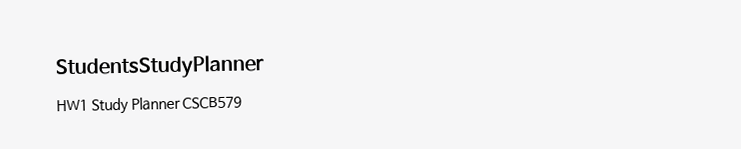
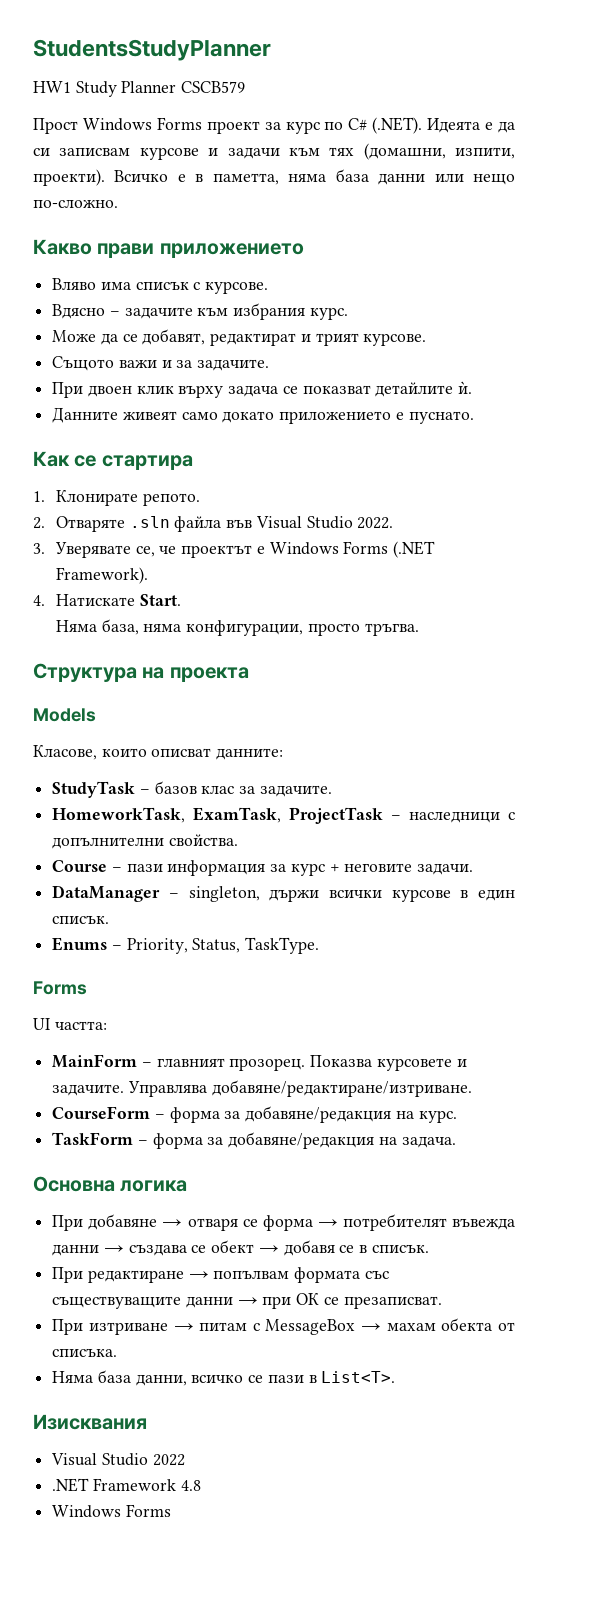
+ Прост Windows Forms проект за курс по C# (.NET). Идеята е да си записвам курсове и задачи към тях (домашни, изпити, проекти). Всичко е в паметта, няма база данни или нещо по-сложно.
+ Какво прави приложението
+ Вляво има списък с курсове.
+ Вдясно – задачите към избрания курс.
+ Може да се добавят, редактират и трият курсове.
+ Същото важи и за задачите.
+ При двоен клик върху задача се показват детайлите ѝ.
+ Данните живеят само докато приложението е пуснато.
+ Как се стартира
+ 1. Клонирате репото.
+ 2. Отваряте .sln файла във Visual Studio 2022.
+ 3. Уверявате се, че проектът е Windows Forms (.NET Framework).
+ 4. Натискате Start.
+ Няма база, няма конфигурации, просто тръгва.
+ Структура на проекта
+ Models
+ Класове, които описват данните:
+ StudyTask – базов клас за задачите.
+ HomeworkTask, ExamTask, ProjectTask – наследници с допълнителни свойства.
+ Course – пази информация за курс + неговите задачи.
+ DataManager – singleton, държи всички курсове в един списък.
+ Enums – Priority, Status, TaskType.
+ Forms
+ UI частта:
+ MainForm – главният прозорец. Показва курсовете и задачите. Управлява добавяне/редактиране/изтриване.
+ CourseForm – форма за добавяне/редакция на курс.
+ TaskForm – форма за добавяне/редакция на задача.
+ Основна логика
+ При добавяне → отваря се форма → потребителят въвежда данни → създава се обект → добавя се в списък.
+ При редактиране → попълвам формата със съществуващите данни → при ОК се презаписват.
+ При изтриване → питам с MessageBox → махам обекта от списъка.
+ Няма база данни, всичко се пази в List<T>.
+ Изисквания
+ Visual Studio 2022
+ .NET Framework 4.8
+ Windows Forms

